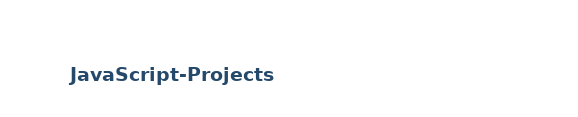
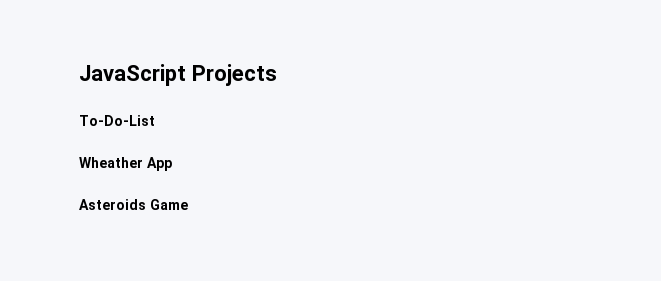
- JavaScript-Projects
+ JavaScript Projects
+ To-Do-List
+ Wheather App
+ Asteroids Game

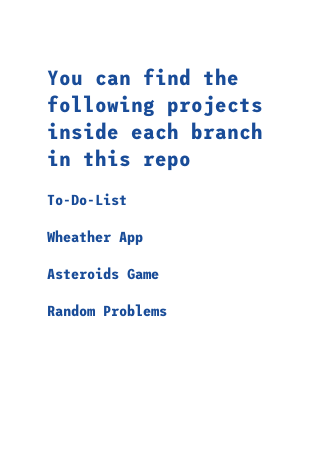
- JavaScript Projects
+ You can find the following projects inside each branch in this repo
+ Random Problems

